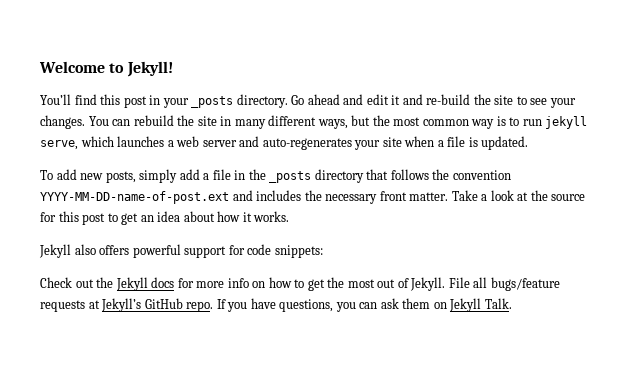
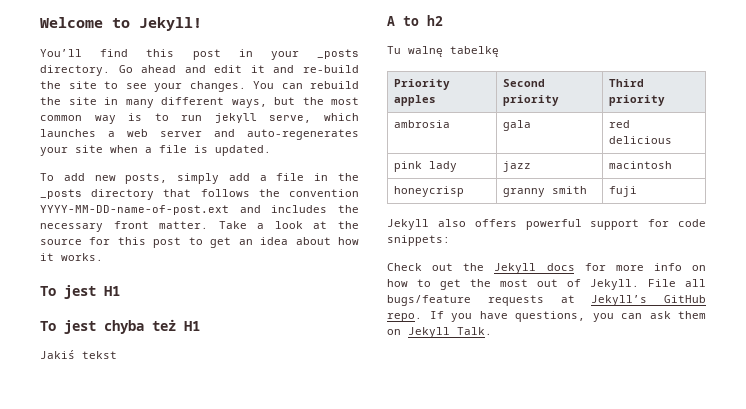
+ To jest H1
+ To jest chyba też H1
+ Jakiś tekst
+ A to h2
+ Tu walnę tabelkę
+ Priority apples | Second priority | Third priority
+ ambrosia | gala | red delicious
+ pink lady | jazz | macintosh
+ honeycrisp | granny smith | fuji

